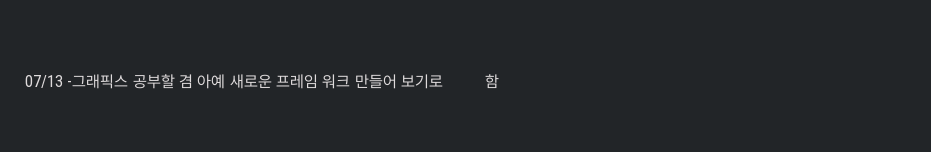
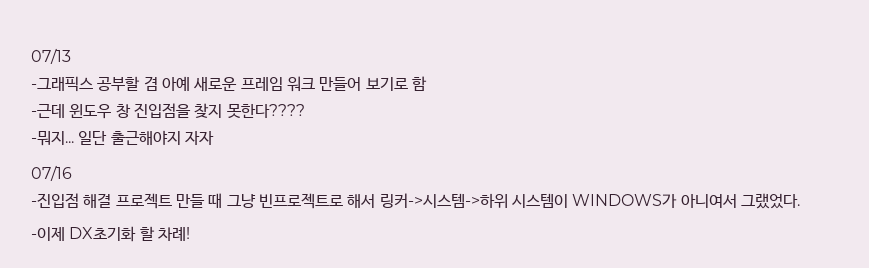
- 07/13 -그래픽스 공부할 겸 아예 새로운 프레임 워크 만들어 보기로 함
+ 07/13
+ -그래픽스 공부할 겸 아예 새로운 프레임 워크 만들어 보기로 함
+ -근데 윈도우 창 진입점을 찾지 못한다????
+ -뭐지... 일단 출근해야지 자자
+ 07/16
+ -진입점 해결 프로젝트 만들 때 그냥 빈프로젝트로 해서 링커->시스템->하위 시스템이 WINDOWS가 아니여서 그랬었다.
+ -이제 DX초기화 할 차례!

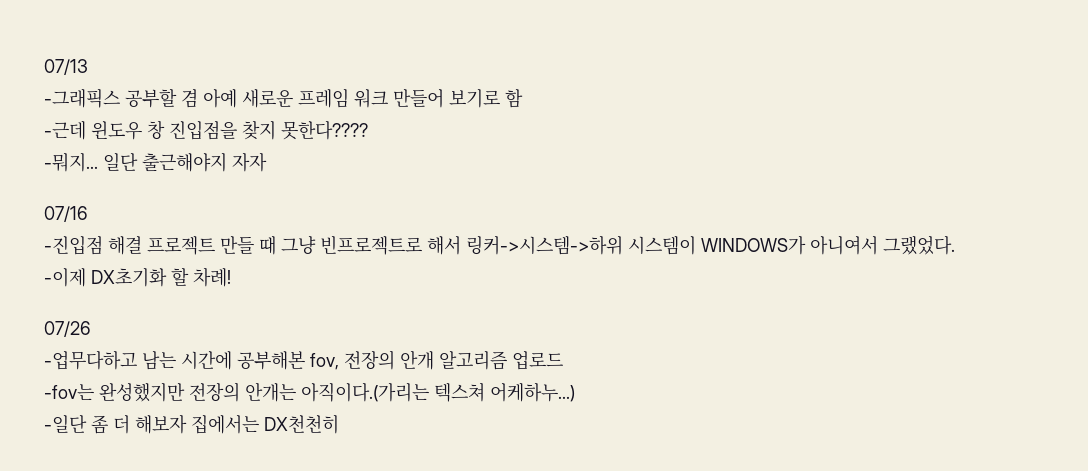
+ 07/26
+ -업무다하고 남는 시간에 공부해본 fov, 전장의 안개 알고리즘 업로드
+ -fov는 완성했지만 전장의 안개는 아직이다.(가리는 텍스쳐 어케하누...)
+ -일단 좀 더 해보자 집에서는 DX천천히

